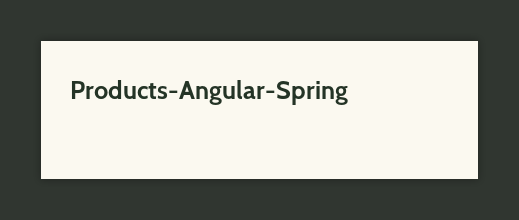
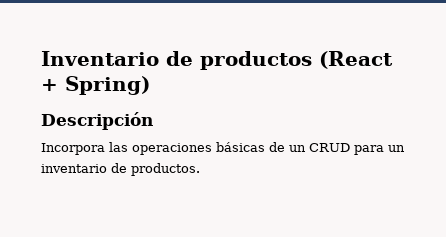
- Products-Angular-Spring
+ Inventario de productos (React + Spring)
+ Descripción
+ Incorpora las operaciones básicas de un CRUD para un inventario de productos.

